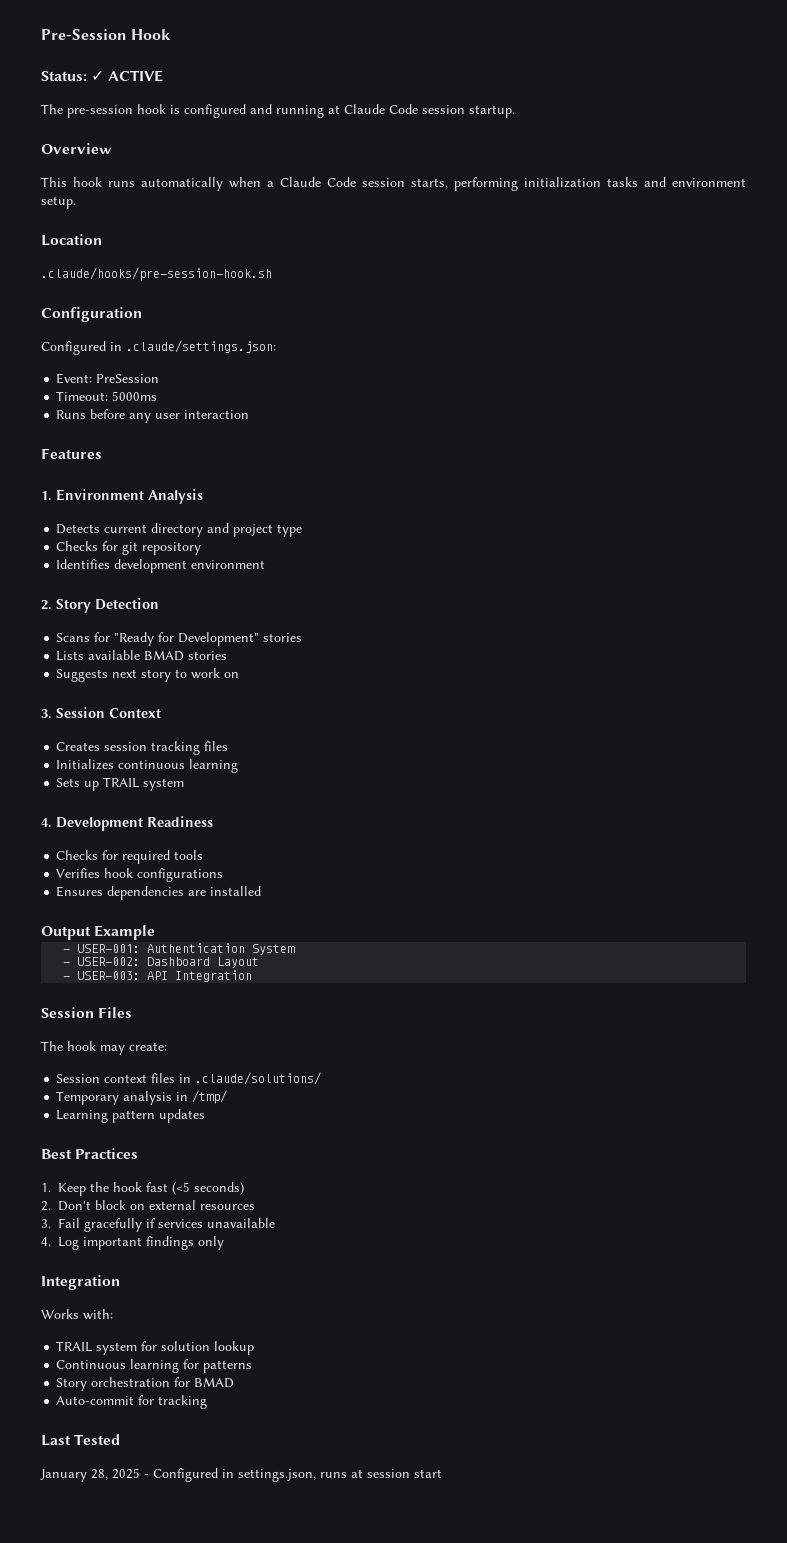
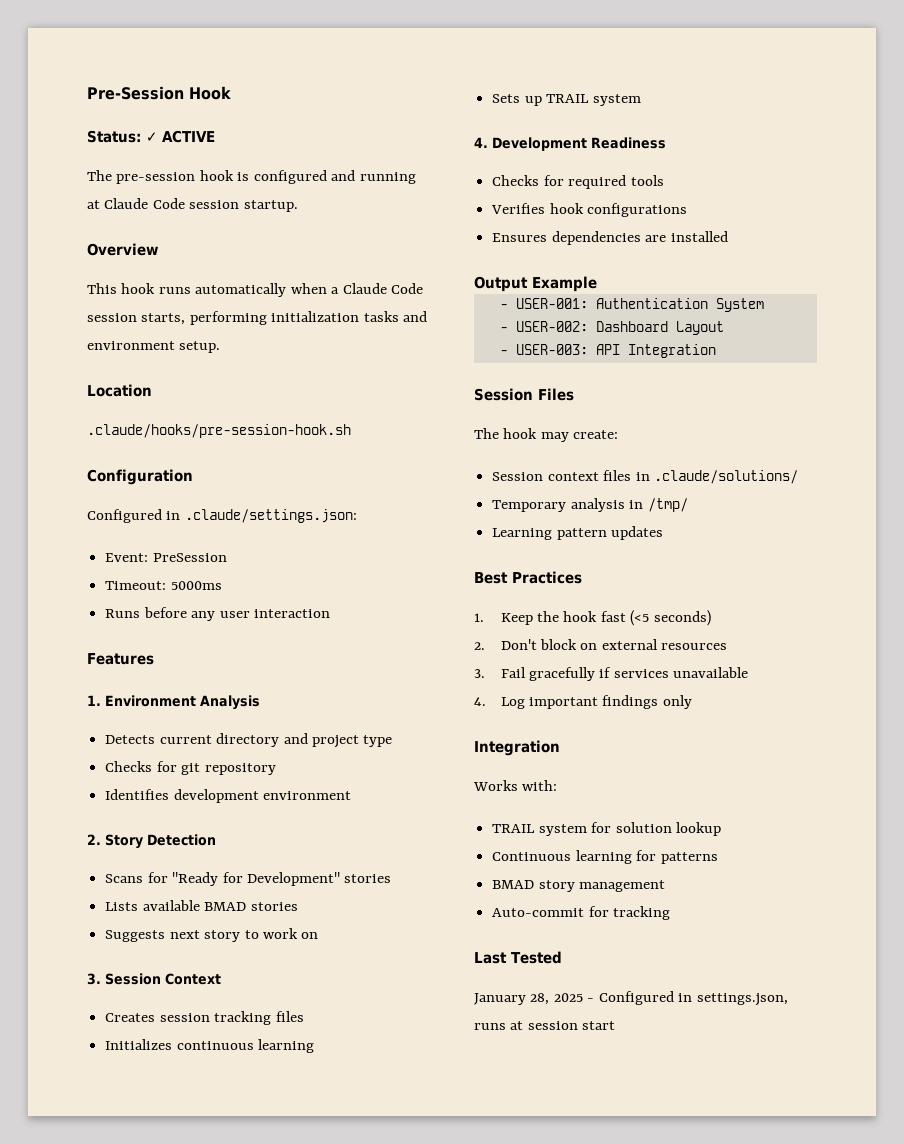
- Story orchestration for BMAD
+ BMAD story management

